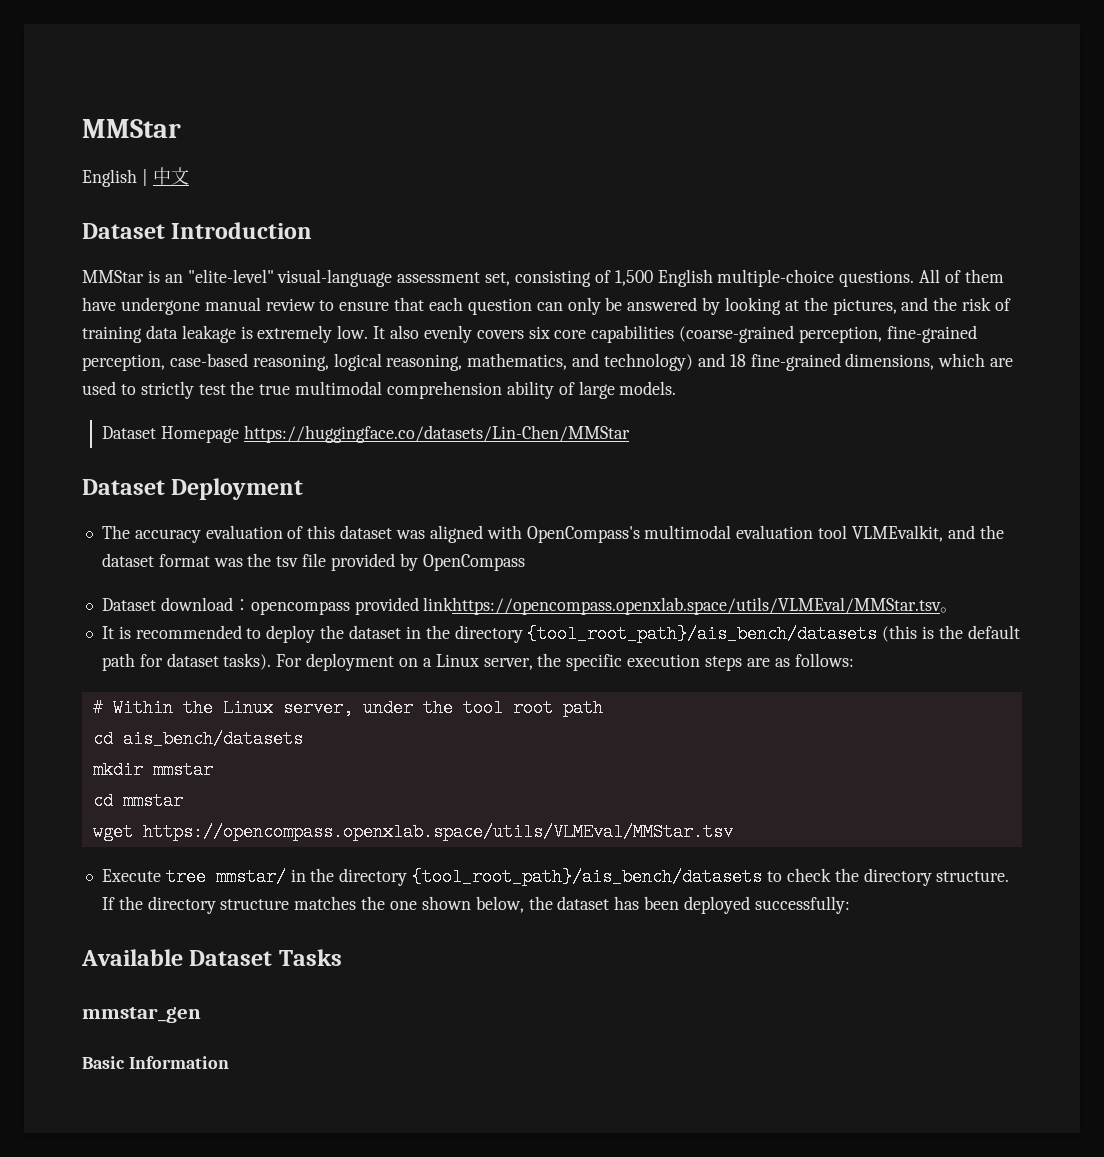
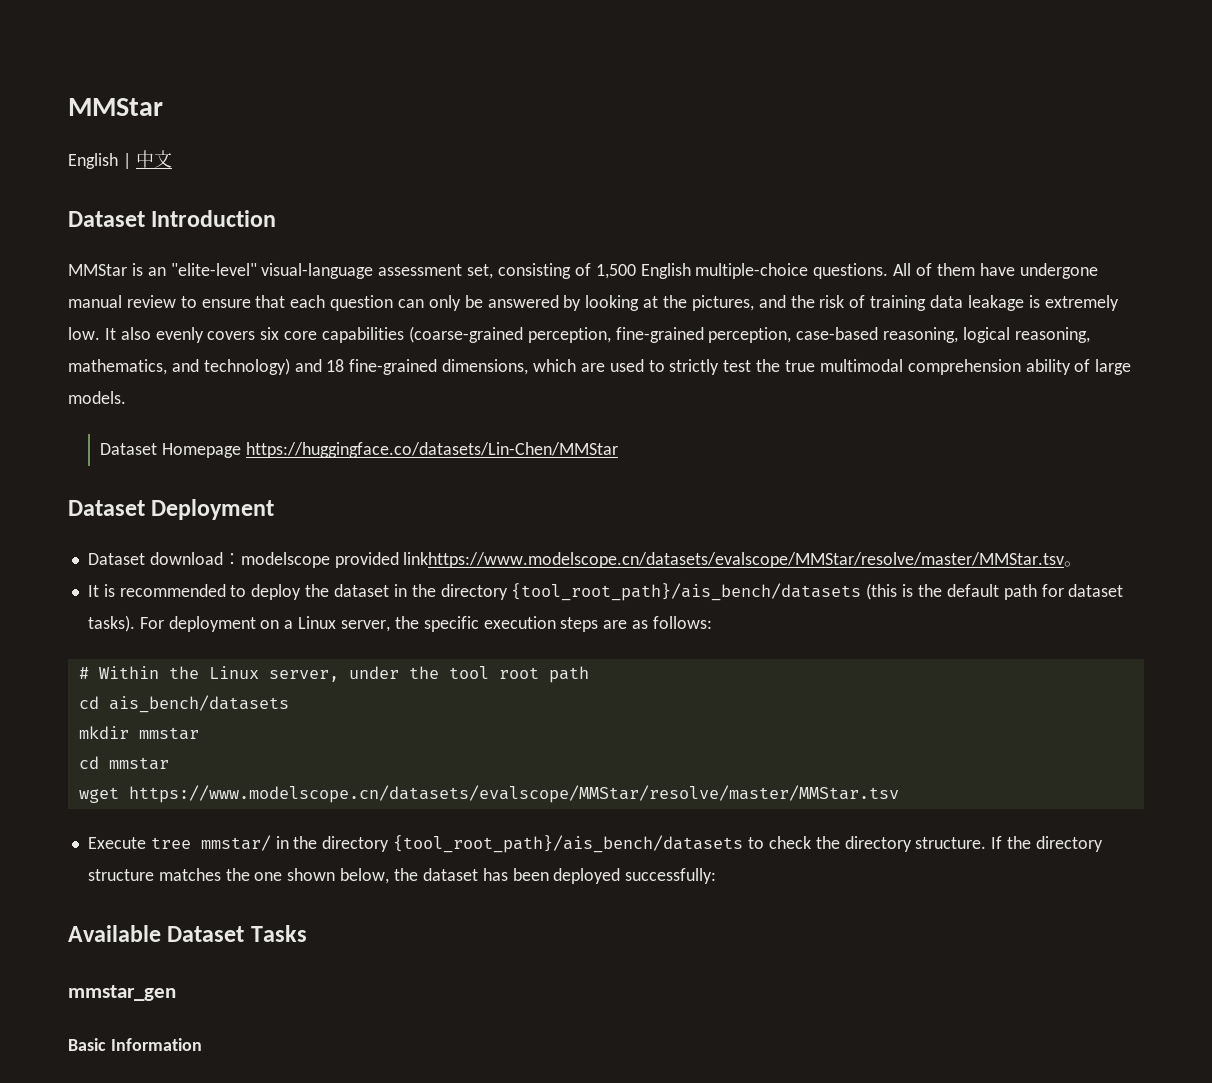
- The accuracy evaluation of this dataset was aligned with OpenCompass's multimodal evaluation tool VLMEvalkit, and the dataset format was the tsv file provided by OpenCompass
- Dataset download：opencompass provided linkhttps://opencompass.openxlab.space/utils/VLMEval/MMStar.tsv。
+ Dataset download：modelscope provided linkhttps://www.modelscope.cn/datasets/evalscope/MMStar/resolve/master/MMStar.tsv。
- wget https://opencompass.openxlab.space/utils/VLMEval/MMStar.tsv
+ wget https://www.modelscope.cn/datasets/evalscope/MMStar/resolve/master/MMStar.tsv

